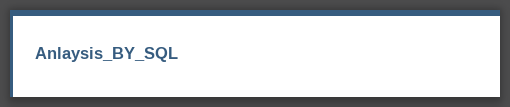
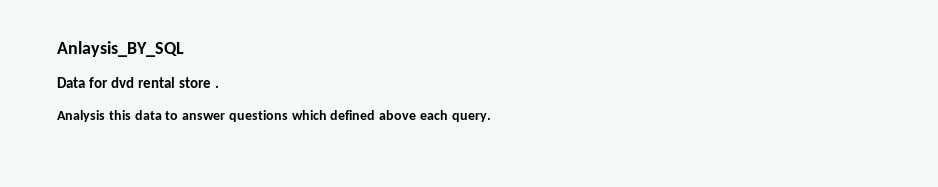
+ Data for dvd rental store .
+ Analysis this data to answer questions which defined above each query.

